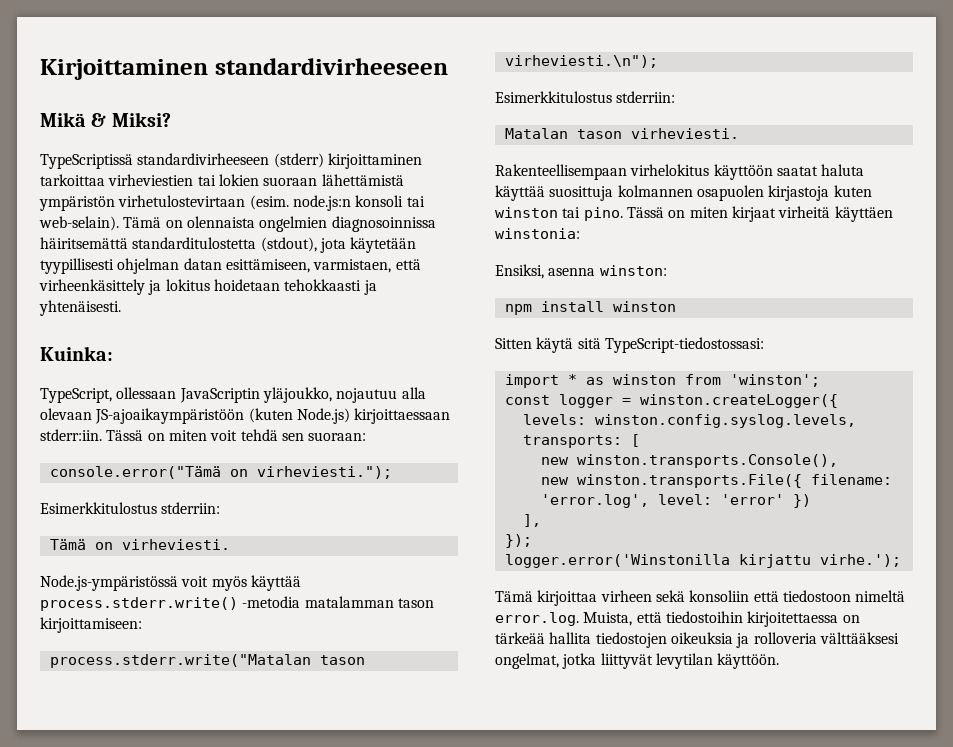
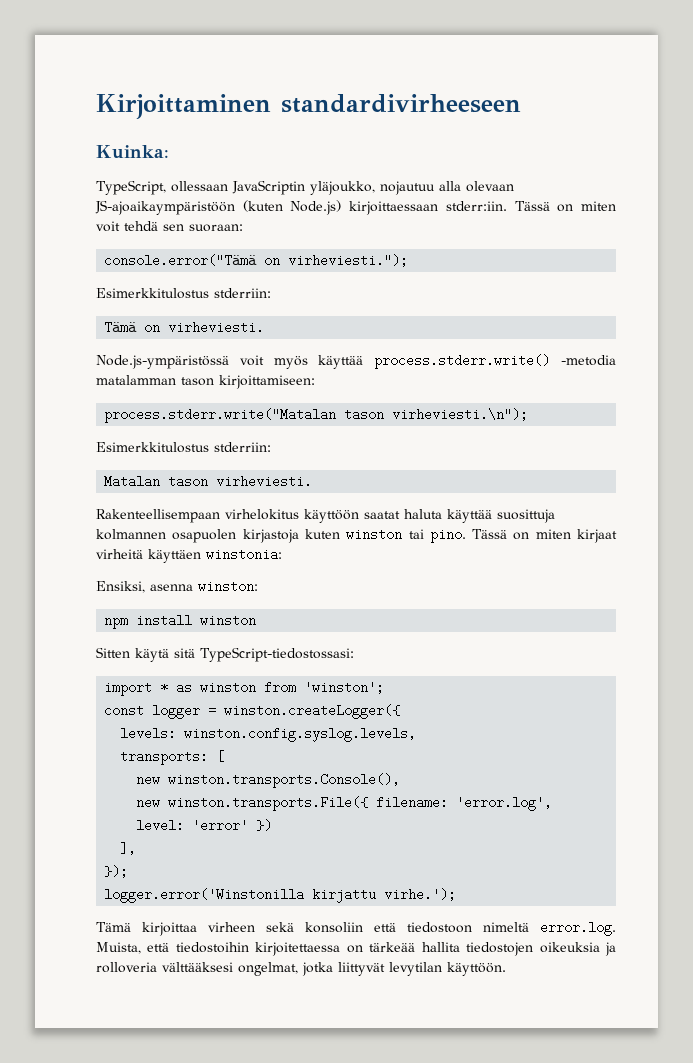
- Mikä & Miksi?
- TypeScriptissä standardivirheeseen (stderr) kirjoittaminen tarkoittaa virheviestien tai lokien suoraan lähettämistä ympäristön virhetulostevirtaan (esim. node.js:n konsoli tai web-selain). Tämä on olennaista ongelmien diagnosoinnissa häiritsemättä standarditulostetta (stdout), jota käytetään tyypillisesti ohjelman datan esittämiseen, varmistaen, että virheenkäsittely ja lokitus hoidetaan tehokkaasti ja yhtenäisesti.

